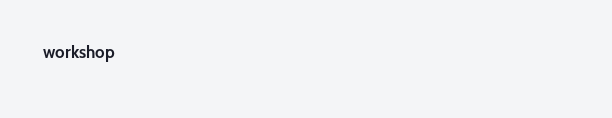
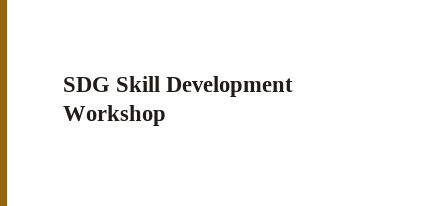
- workshop
+ SDG Skill Development Workshop

